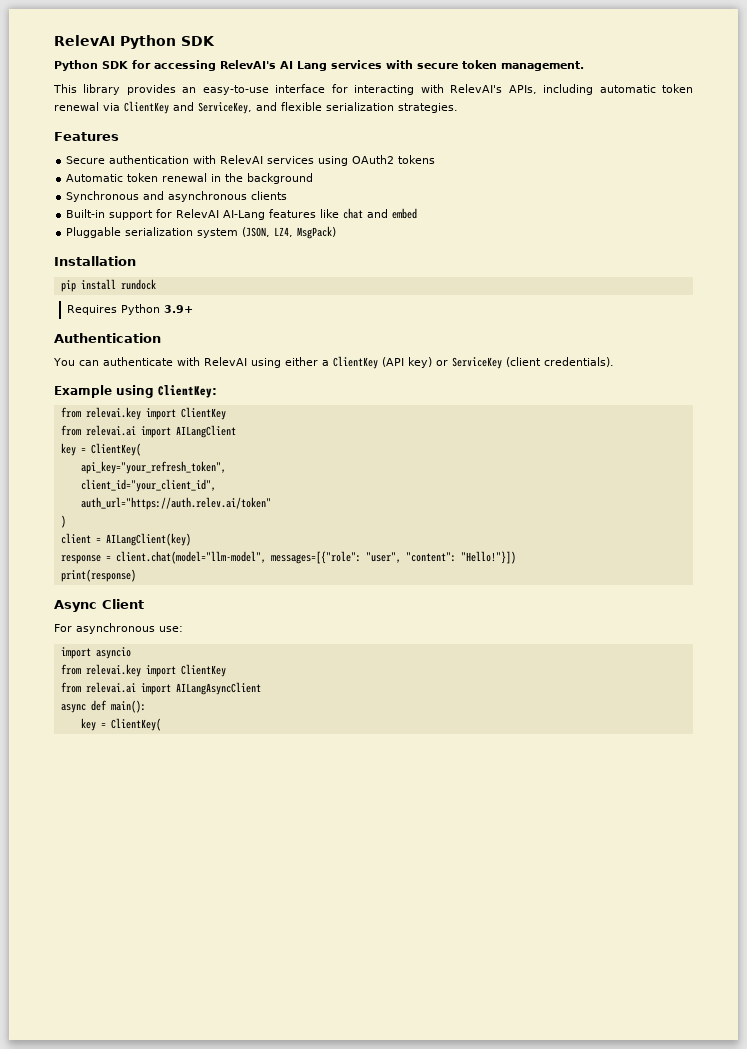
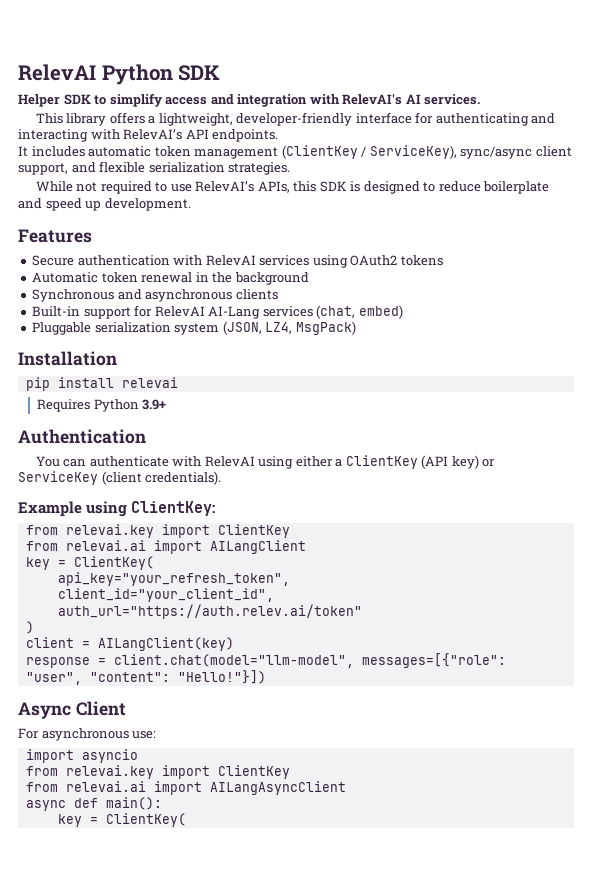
- Python SDK for accessing RelevAI's AI Lang services with secure token management.
- This library provides an easy-to-use interface for interacting with RelevAI's APIs, including automatic token renewal via ClientKey and ServiceKey, and flexible serialization strategies.
+ Helper SDK to simplify access and integration with RelevAI's AI services.
+ This library offers a lightweight, developer-friendly interface for authenticating and interacting with RelevAI’s API endpoints.
+ It includes automatic token management (ClientKey / ServiceKey), sync/async client support, and flexible serialization strategies.
+ While not required to use RelevAI’s APIs, this SDK is designed to reduce boilerplate and speed up development.
- Built-in support for RelevAI AI-Lang features like chat and embed
+ Built-in support for RelevAI AI-Lang services (chat, embed)
- pip install rundock
+ pip install relevai
- print(response)

